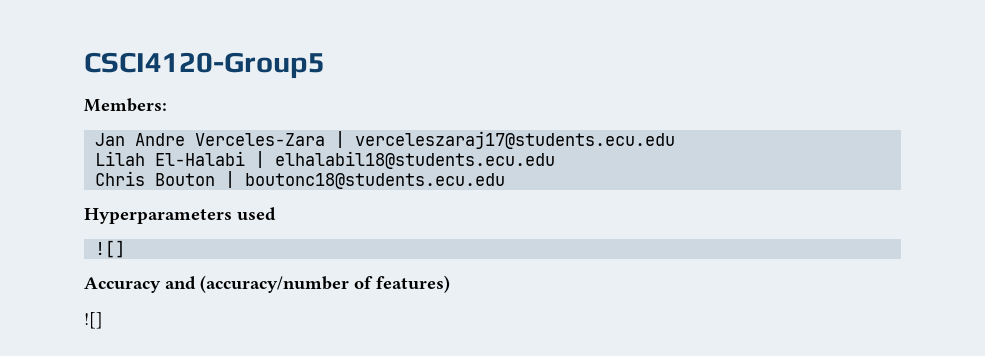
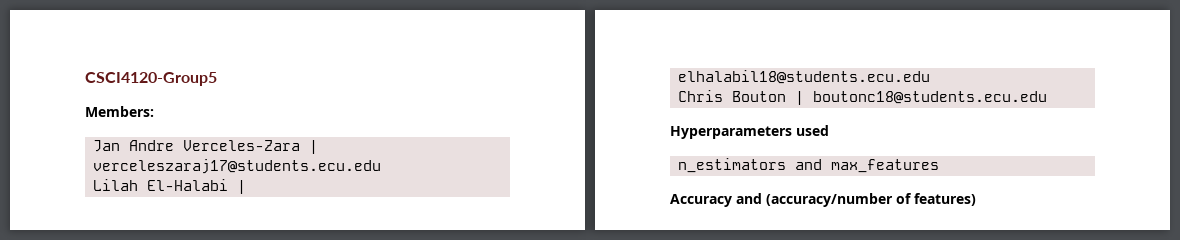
  Hyperparameters used
- ![]
+ n_estimators and max_features
  Accuracy and (accuracy/number of features)
- ![]

